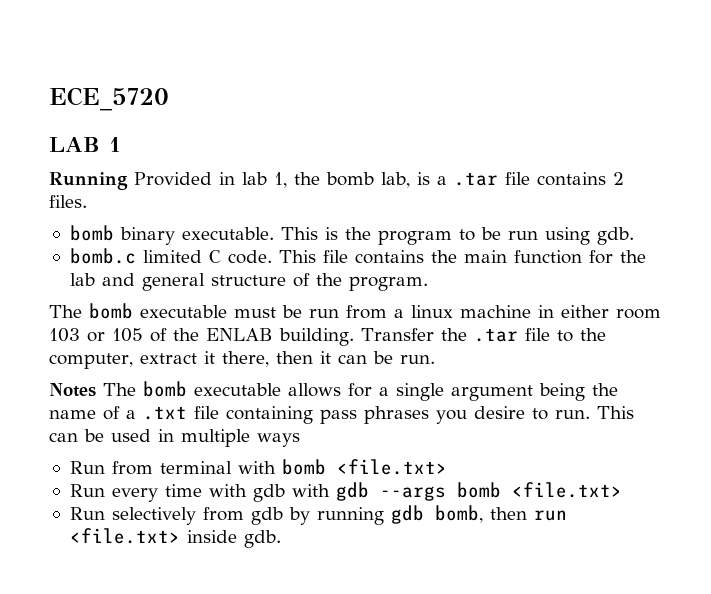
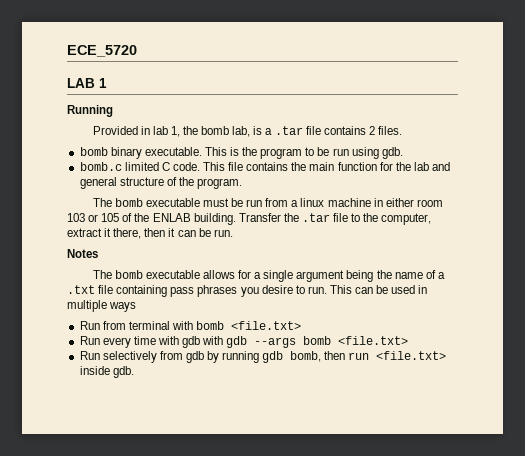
- Running Provided in lab 1, the bomb lab, is a .tar file contains 2 files.
+ Running
+ Provided in lab 1, the bomb lab, is a .tar file contains 2 files.
- Notes The bomb executable allows for a single argument being the name of a .txt file containing pass phrases you desire to run.
+ Notes
+ The bomb executable allows for a single argument being the name of a .txt file containing pass phrases you desire to run.

